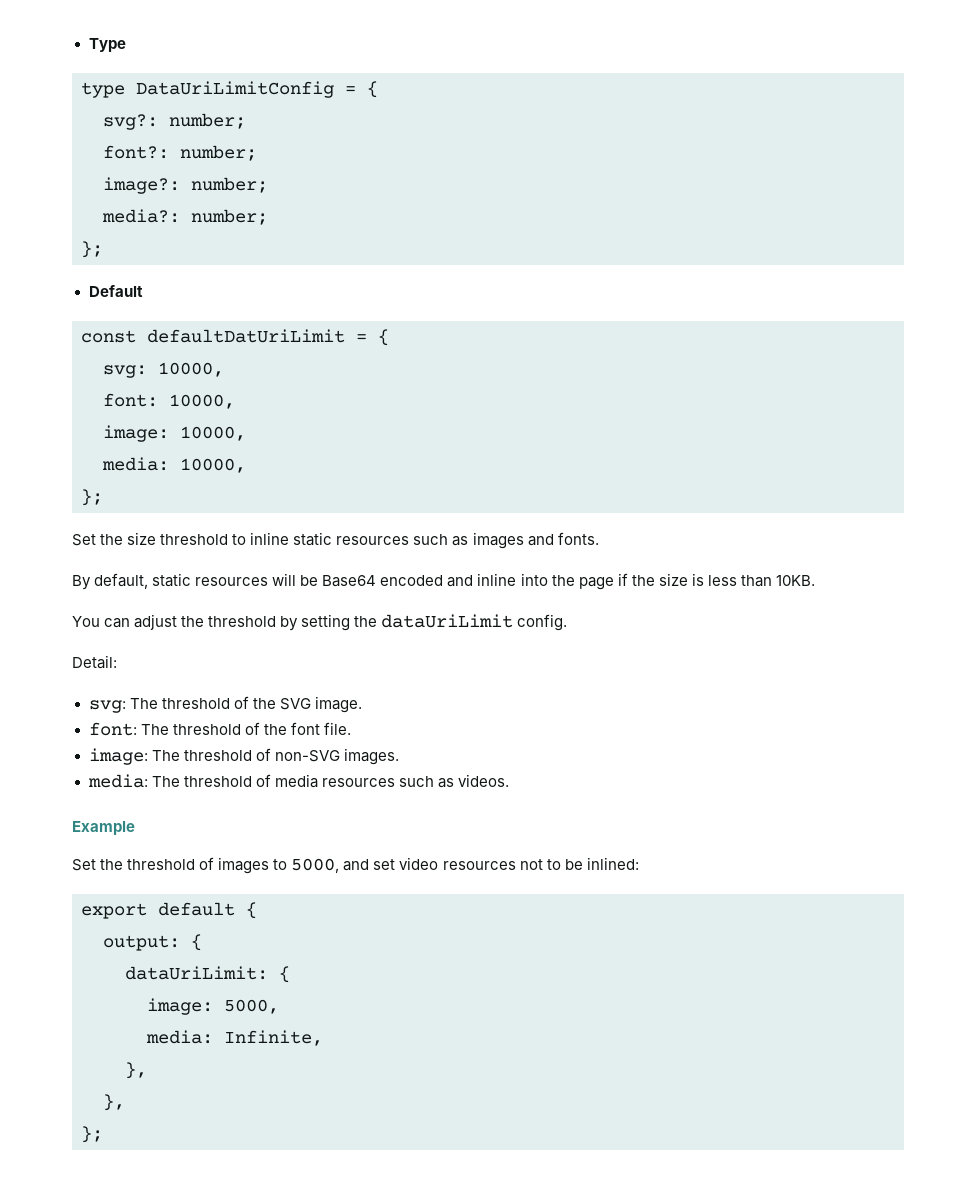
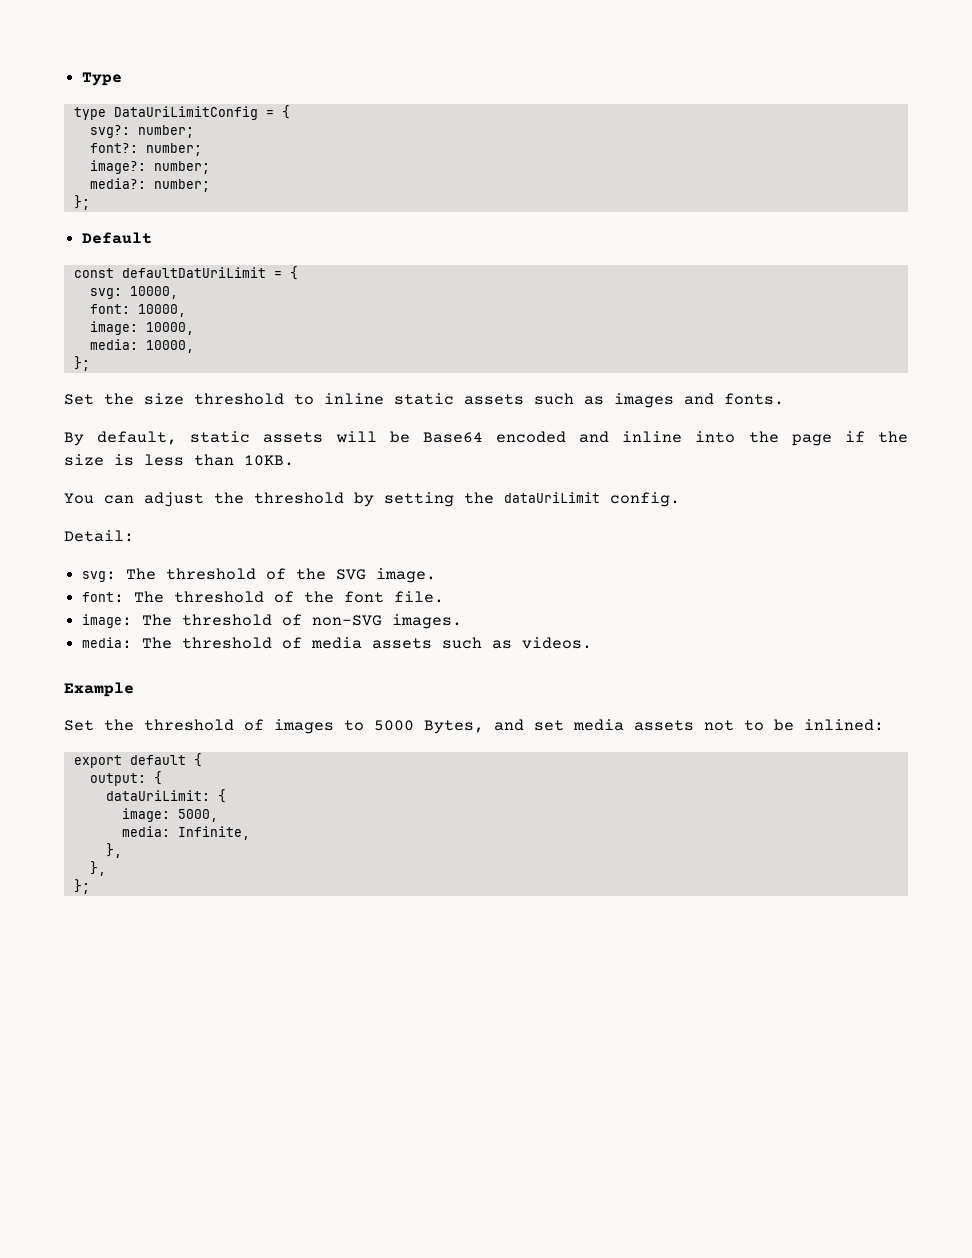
- Set the size threshold to inline static resources such as images and fonts.
+ Set the size threshold to inline static assets such as images and fonts.
- By default, static resources will be Base64 encoded and inline into the page if the size is less than 10KB.
+ By default, static assets will be Base64 encoded and inline into the page if the size is less than 10KB.
- media: The threshold of media resources such as videos.
+ media: The threshold of media assets such as videos.
- Set the threshold of images to 5000, and set video resources not to be inlined:
+ Set the threshold of images to 5000 Bytes, and set media assets not to be inlined:

